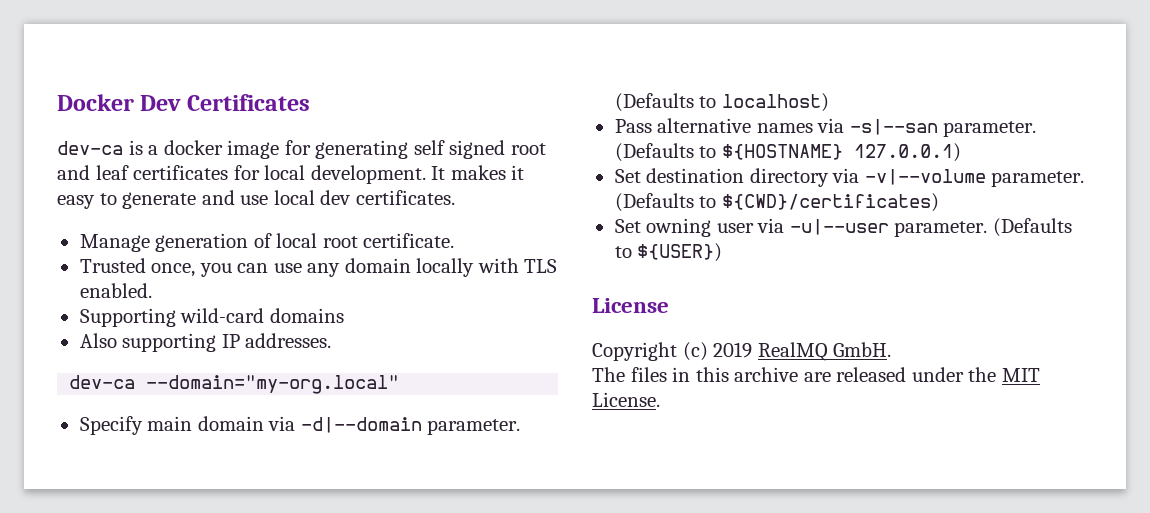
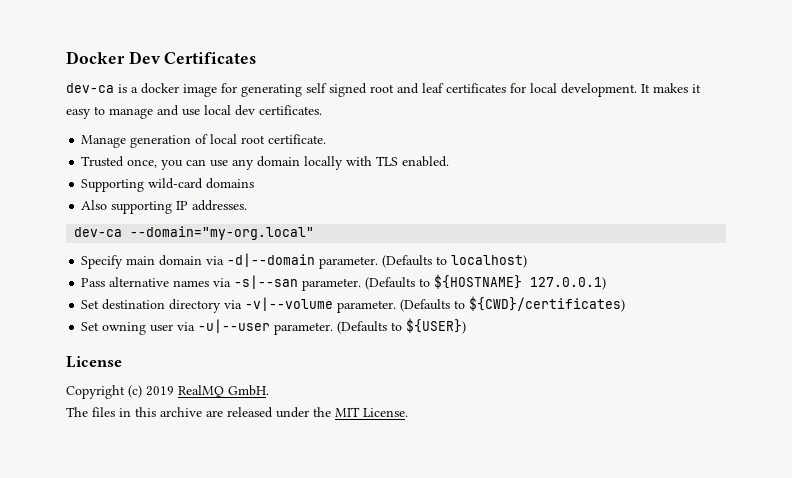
- It makes it easy to generate and use local dev certificates.
+ It makes it easy to manage and use local dev certificates.

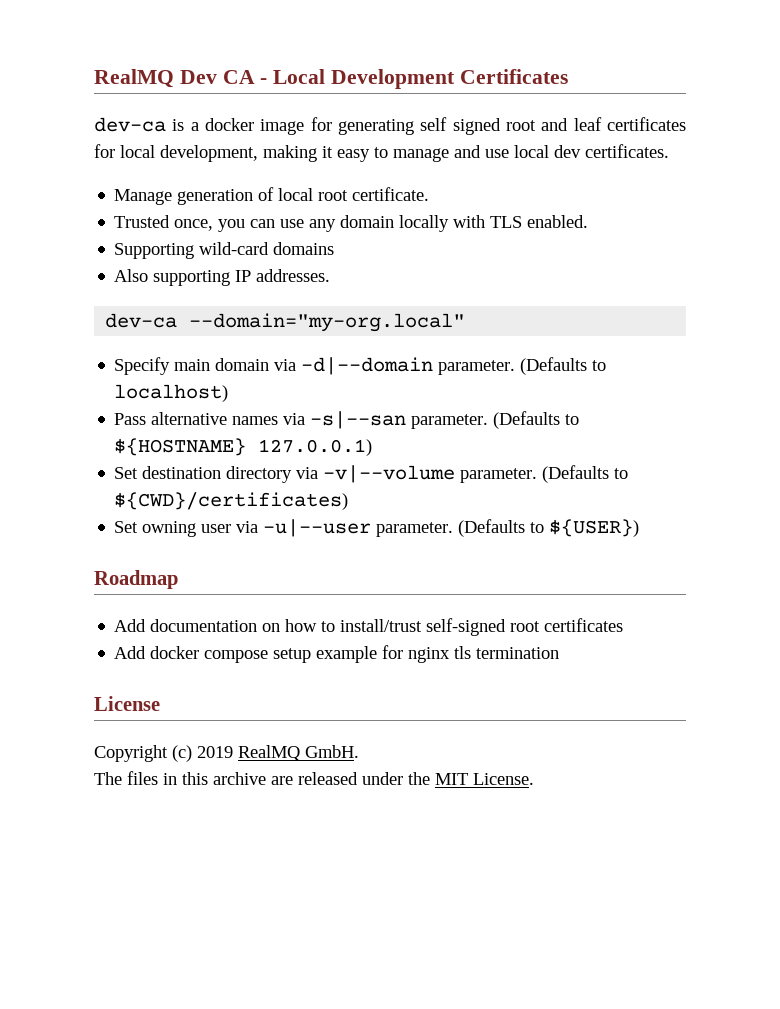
- Docker Dev Certificates
+ RealMQ Dev CA - Local Development Certificates
- dev-ca is a docker image for generating self signed root and leaf certificates for local development. It makes it easy to manage and use local dev certificates.
+ dev-ca is a docker image for generating self signed root and leaf certificates for local development, making it easy to manage and use local dev certificates.
+ Roadmap
+ Add documentation on how to install/trust self-signed root certificates
+ Add docker compose setup example for nginx tls termination

